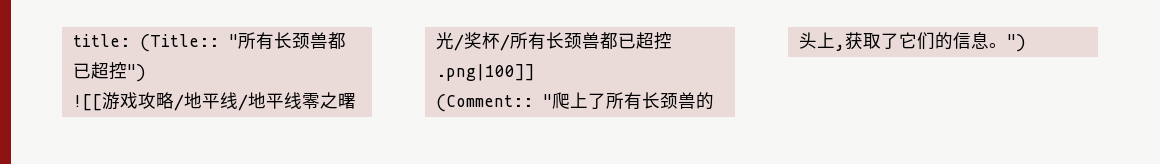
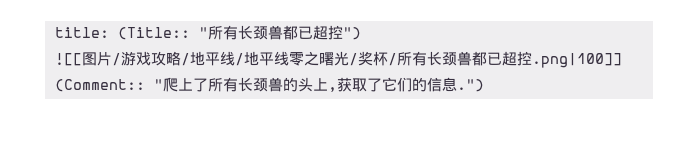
- ![[游戏攻略/地平线/地平线零之曙光/奖杯/所有长颈兽都已超控.png|100]]
+ ![[图片/游戏攻略/地平线/地平线零之曙光/奖杯/所有长颈兽都已超控.png|100]]
- (Comment:: "爬上了所有长颈兽的头上,获取了它们的信息。")
+ (Comment:: "爬上了所有长颈兽的头上,获取了它们的信息.")

